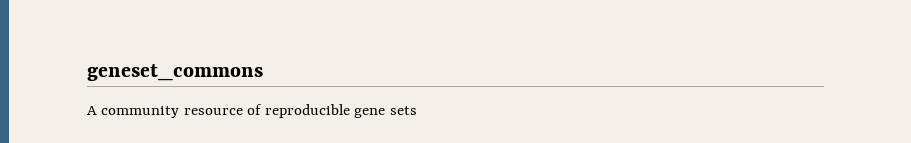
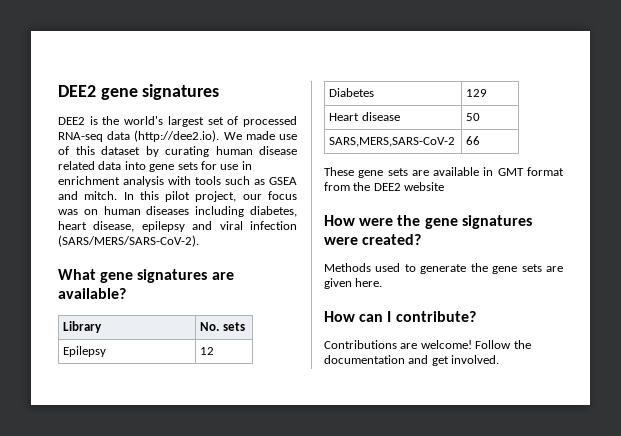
- geneset_commons
- A community resource of reproducible gene sets
+ DEE2 gene signatures
+ DEE2 is the world's largest set of processed RNA-seq data (http://dee2.io). We made use of this dataset by curating human disease related data into gene sets for use in enrichment analysis with tools such as GSEA and mitch. In this pilot project, our focus was on human diseases including diabetes, heart disease, epilepsy and viral infection (SARS/MERS/SARS-CoV-2).
+ What gene signatures are available?
+ Library | No. sets
+ Epilepsy | 12
+ Diabetes | 129
+ Heart disease | 50
+ SARS,MERS,SARS-CoV-2 | 66
+ These gene sets are available in GMT format from the DEE2 website
+ How were the gene signatures were created?
+ Methods used to generate the gene sets are given here.
+ How can I contribute?
+ Contributions are welcome! Follow the documentation and get involved.

